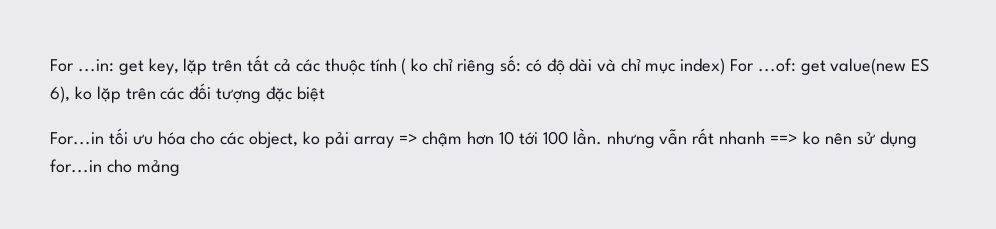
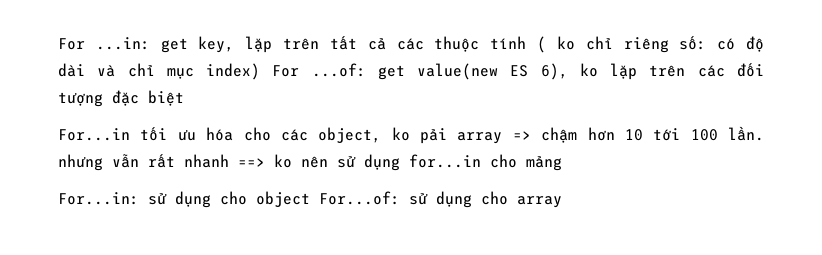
+ For...in: sử dụng cho object For...of: sử dụng cho array

